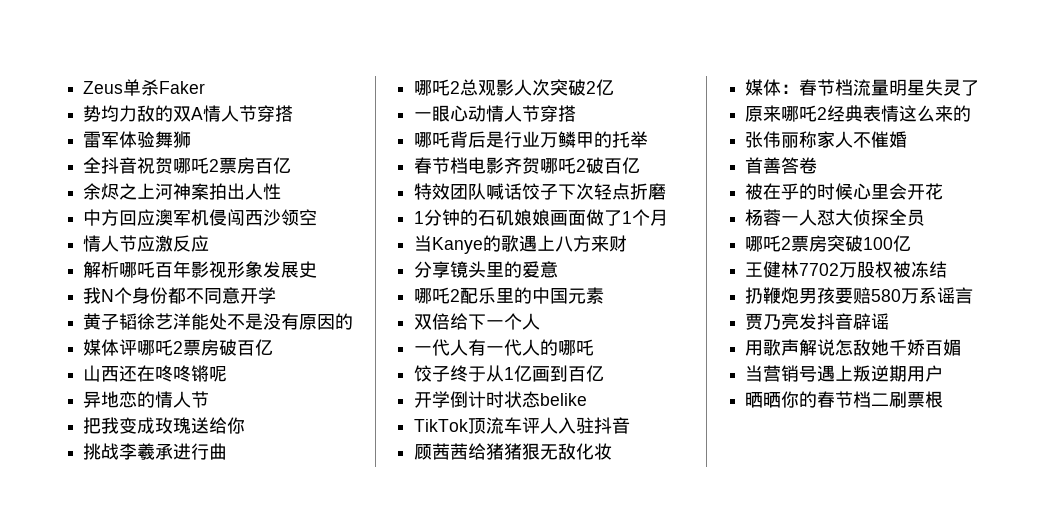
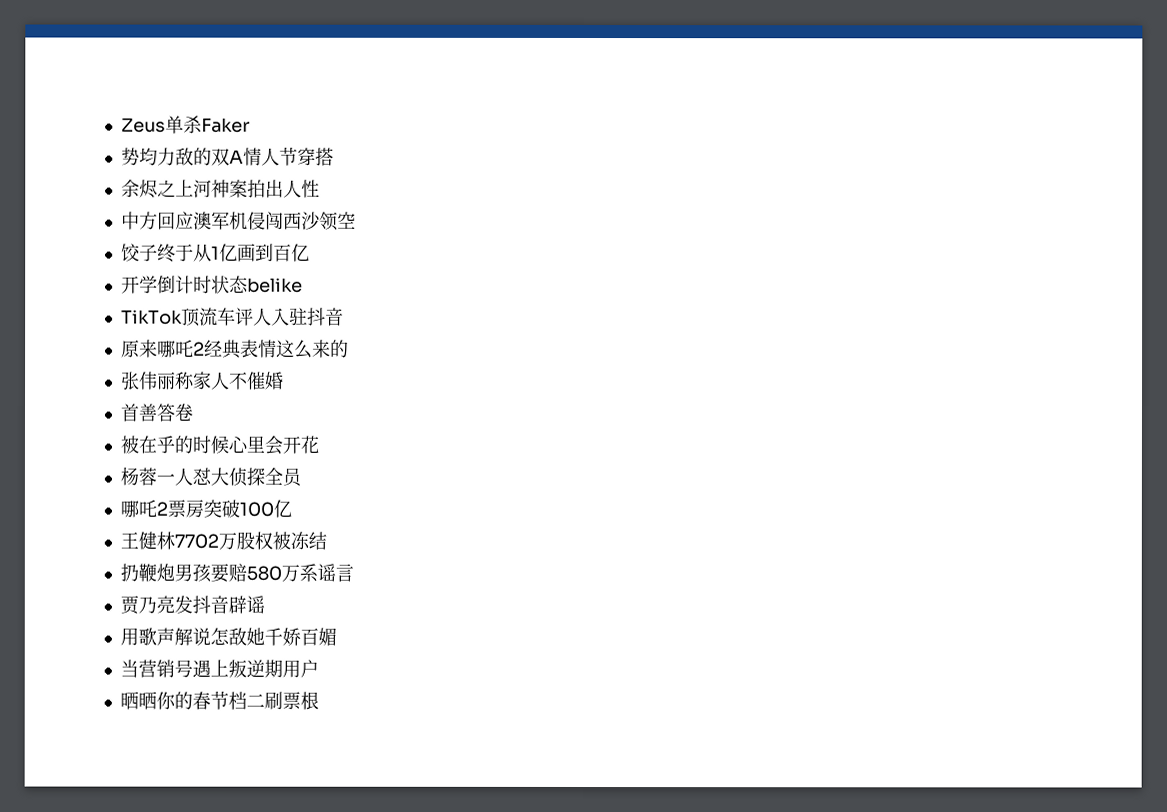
- 雷军体验舞狮
- 全抖音祝贺哪吒2票房百亿
- 情人节应激反应
- 解析哪吒百年影视形象发展史
- 我N个身份都不同意开学
- 黄子韬徐艺洋能处不是没有原因的
- 媒体评哪吒2票房破百亿
- 山西还在咚咚锵呢
- 异地恋的情人节
- 把我变成玫瑰送给你
- 挑战李羲承进行曲
- 哪吒2总观影人次突破2亿
- 一眼心动情人节穿搭
- 哪吒背后是行业万鳞甲的托举
- 春节档电影齐贺哪吒2破百亿
- 特效团队喊话饺子下次轻点折磨
- 1分钟的石矶娘娘画面做了1个月
- 当Kanye的歌遇上八方来财
- 分享镜头里的爱意
- 哪吒2配乐里的中国元素
- 双倍给下一个人
- 一代人有一代人的哪吒
- 顾茜茜给猪猪狠无敌化妆
- 媒体：春节档流量明星失灵了

